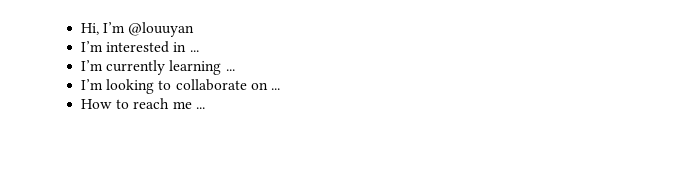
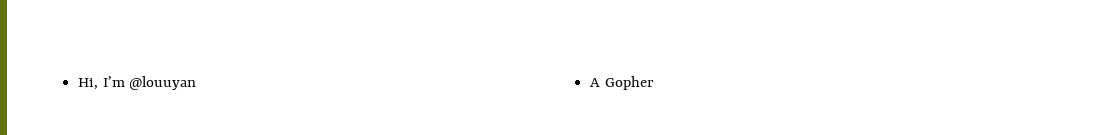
- I’m interested in ...
- I’m currently learning ...
- I’m looking to collaborate on ...
- How to reach me ...
+ A Gopher

